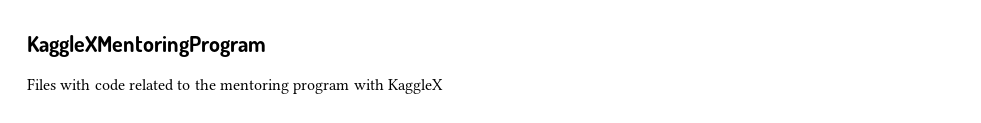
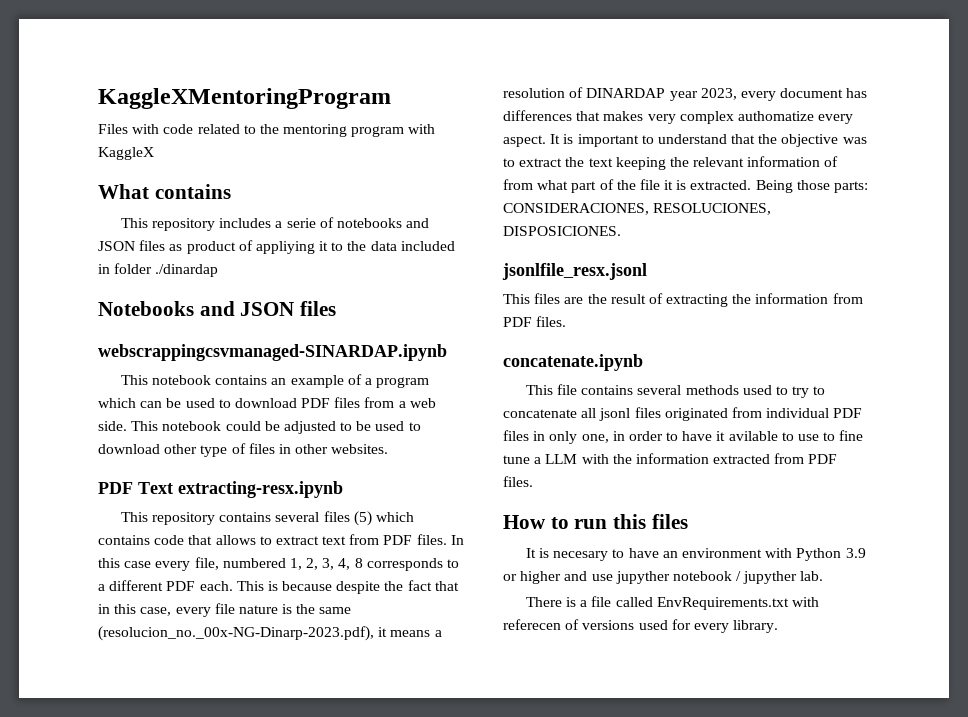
+ What contains
+ This repository includes a serie of notebooks and JSON files as product of appliying it to the data included in folder ./dinardap
+ Notebooks and JSON files
+ webscrappingcsvmanaged-SINARDAP.ipynb
+ This notebook contains an example of a program which can be used to download PDF files from a web side. This notebook could be adjusted to be used to download other type of files in other websites.
+ PDF Text extracting-resx.ipynb
+ This repository contains several files (5) which contains code that allows to extract text from PDF files. In this case every file, numbered 1, 2, 3, 4, 8 corresponds to a different PDF each. This is because despite the fact that in this case, every file nature is the same (resolucion_no._00x-NG-Dinarp-2023.pdf), it means a resolution of DINARDAP year 2023, every document has differences that makes very complex authomatize every aspect. It is important to understand that the objective was to extract the text keeping the relevant information of from what part of the file it is extracted. Being those parts: CONSIDERACIONES, RESOLUCIONES, DISPOSICIONES.
+ jsonlfile_resx.jsonl
+ This files are the result of extracting the information from PDF files.
+ concatenate.ipynb
+ This file contains several methods used to try to concatenate all jsonl files originated from individual PDF files in only one, in order to have it avilable to use to fine tune a LLM with the information extracted from PDF files.
+ How to run this files
+ It is necesary to have an environment with Python 3.9 or higher and use jupyther notebook / jupyther lab.
+ There is a file called EnvRequirements.txt with referecen of versions used for every library.

